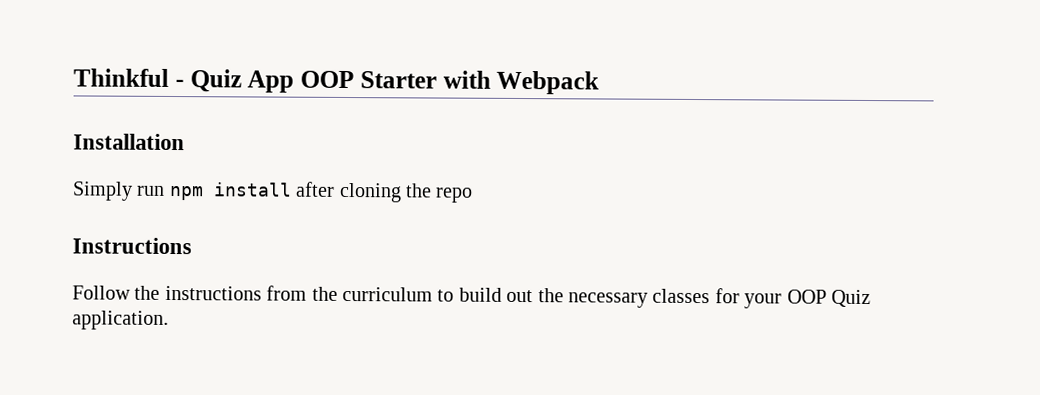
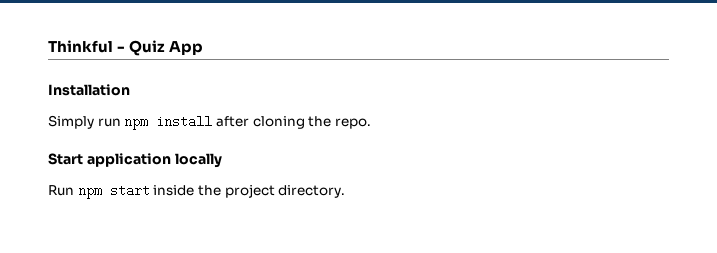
- Thinkful - Quiz App OOP Starter with Webpack
+ Thinkful - Quiz App
- Simply run npm install after cloning the repo
- Instructions
- Follow the instructions from the curriculum to build out the necessary classes for your OOP Quiz application.
+ Simply run npm install after cloning the repo.
+ Start application locally
+ Run npm start inside the project directory.

